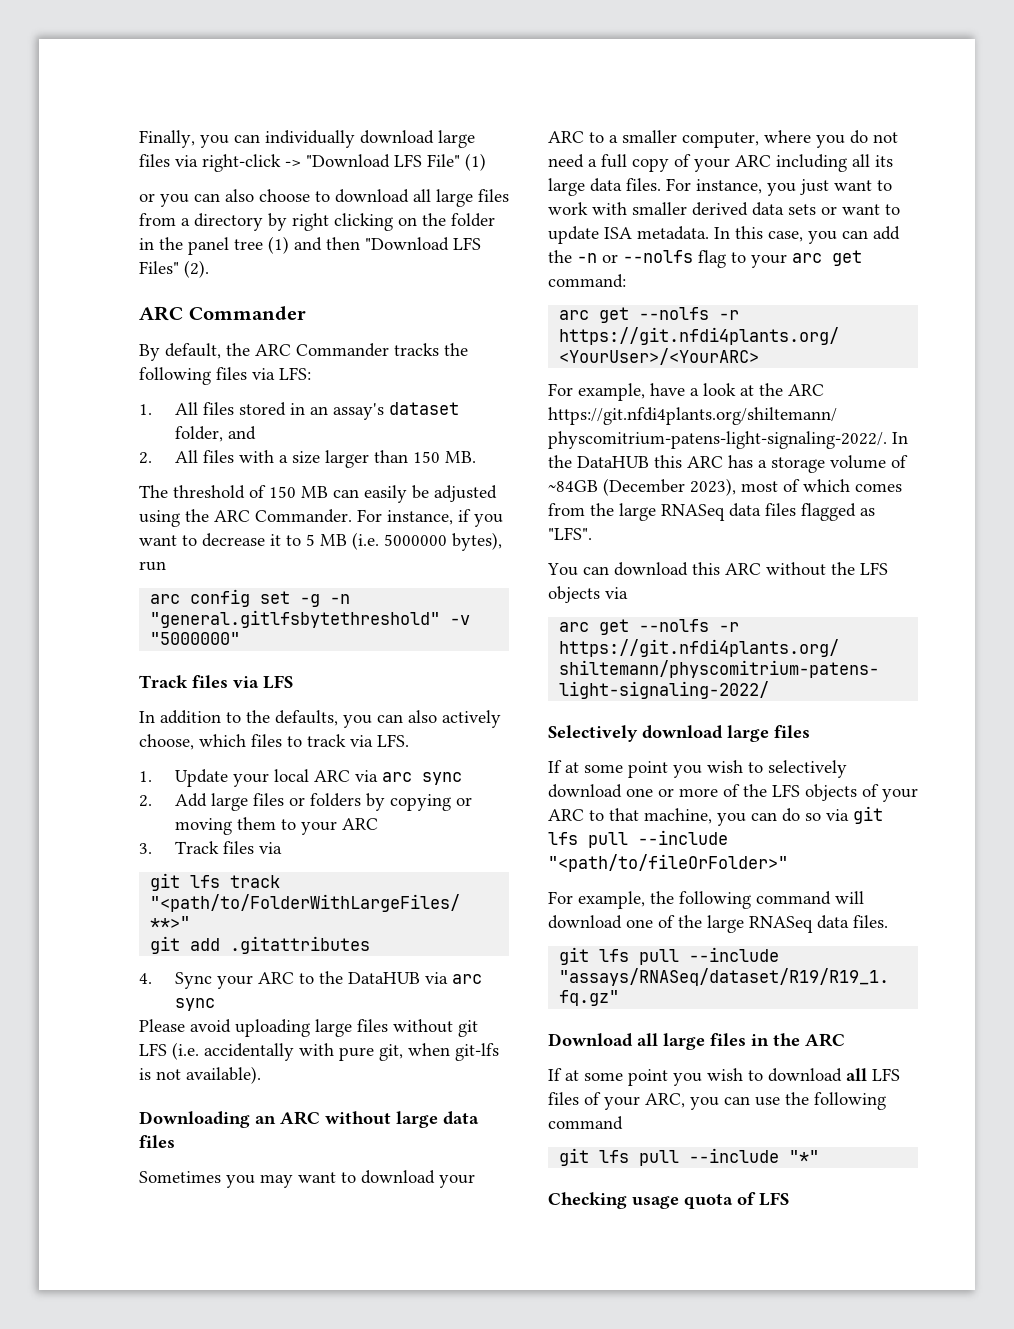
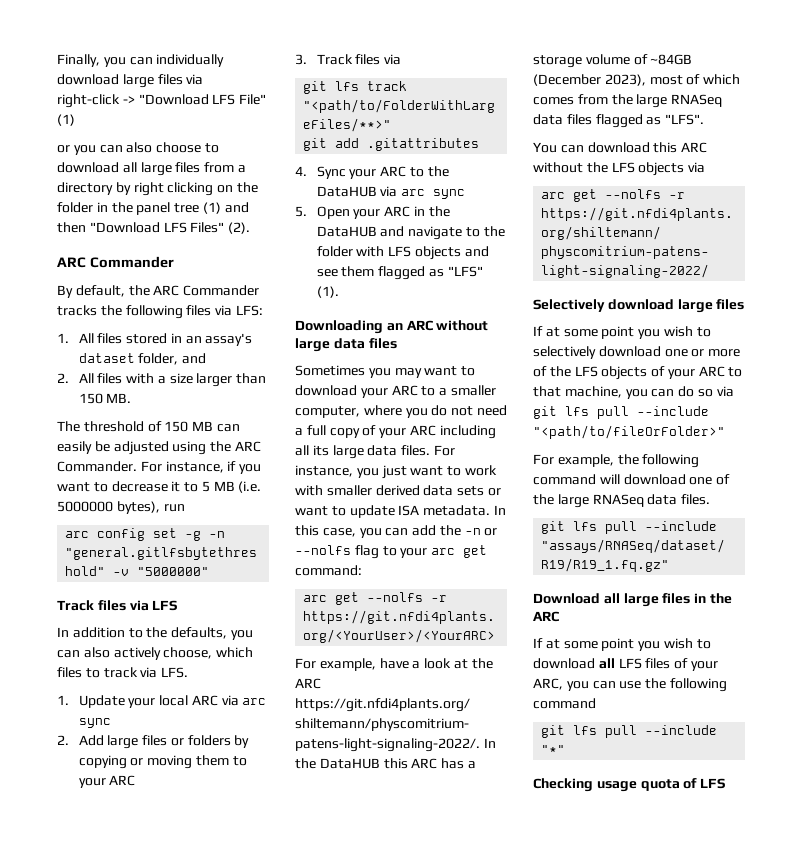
- Please avoid uploading large files without git LFS (i.e. accidentally with pure git, when git-lfs is not available).
+ 5. Open your ARC in the DataHUB and navigate to the folder with LFS objects and see them flagged as "LFS" (1).

